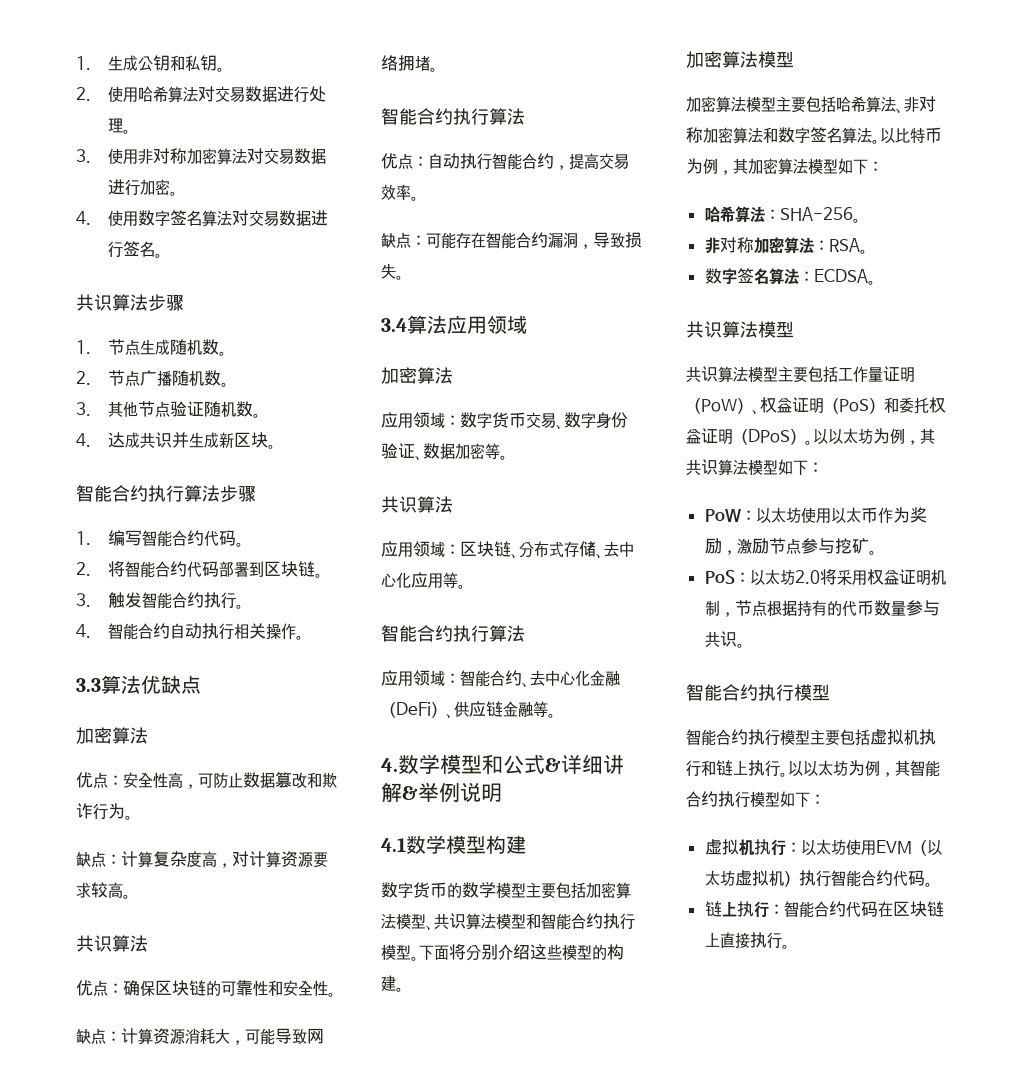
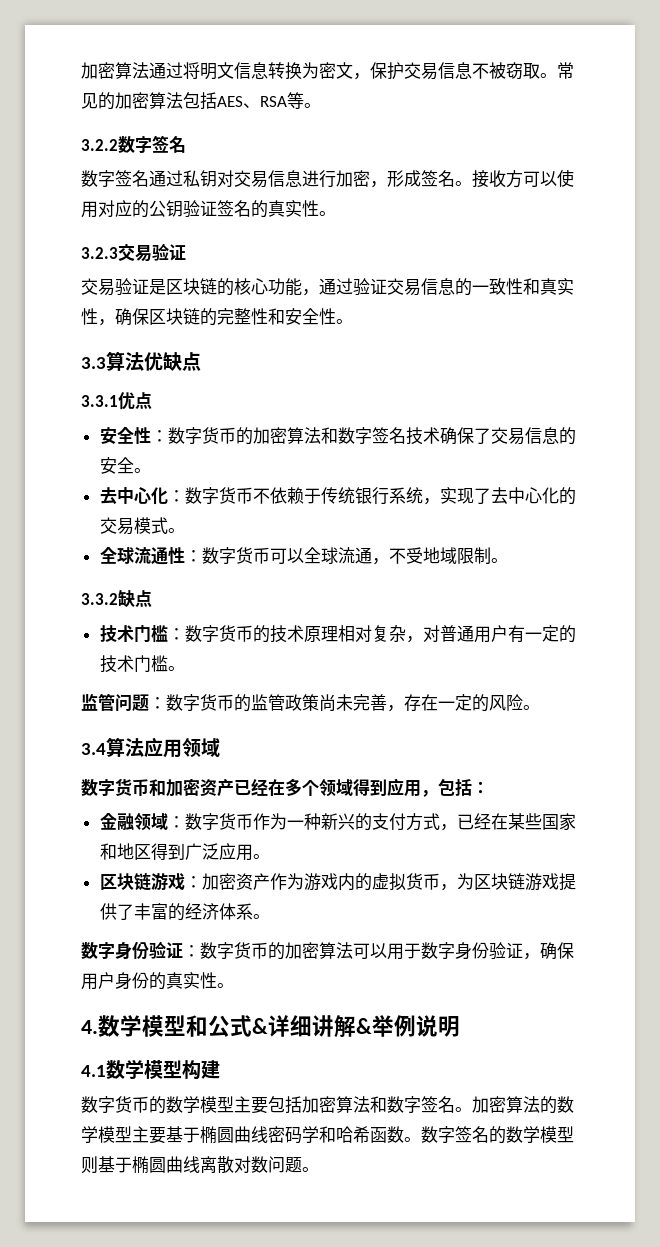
- 1.生成公钥和私钥。
- 2.使用哈希算法对交易数据进行处理。
- 3.使用非对称加密算法对交易数据进行加密。
- 4.使用数字签名算法对交易数据进行签名。
- 共识算法步骤
- 1.节点生成随机数。
- 2.节点广播随机数。
- 3.其他节点验证随机数。
- 4.达成共识并生成新区块。
- 智能合约执行算法步骤
- 1.编写智能合约代码。
- 2.将智能合约代码部署到区块链。
- 3.触发智能合约执行。
- 4.智能合约自动执行相关操作。
+ 加密算法通过将明文信息转换为密文，保护交易信息不被窃取。常见的加密算法包括AES、RSA等。
+ 3.2.2数字签名
+ 数字签名通过私钥对交易信息进行加密，形成签名。接收方可以使用对应的公钥验证签名的真实性。
+ 3.2.3交易验证
+ 交易验证是区块链的核心功能，通过验证交易信息的一致性和真实性，确保区块链的完整性和安全性。
  3.3算法优缺点
- 加密算法
- 优点：安全性高，可防止数据篡改和欺诈行为。
- 缺点：计算复杂度高，对计算资源要求较高。
- 共识算法
- 优点：确保区块链的可靠性和安全性。
- 缺点：计算资源消耗大，可能导致网络拥堵。
- 智能合约执行算法
- 优点：自动执行智能合约，提高交易效率。
- 缺点：可能存在智能合约漏洞，导致损失。
+ 3.3.1优点
+ 安全性：数字货币的加密算法和数字签名技术确保了交易信息的安全。
+ 去中心化：数字货币不依赖于传统银行系统，实现了去中心化的交易模式。
+ 全球流通性：数字货币可以全球流通，不受地域限制。
+ 3.3.2缺点
+ 技术门槛：数字货币的技术原理相对复杂，对普通用户有一定的技术门槛。
+ 监管问题：数字货币的监管政策尚未完善，存在一定的风险。
  3.4算法应用领域
- 加密算法
- 应用领域：数字货币交易、数字身份验证、数据加密等。
- 共识算法
- 应用领域：区块链、分布式存储、去中心化应用等。
- 智能合约执行算法
- 应用领域：智能合约、去中心化金融（DeFi）、供应链金融等。
+ 数字货币和加密资产已经在多个领域得到应用，包括：
+ 金融领域：数字货币作为一种新兴的支付方式，已经在某些国家和地区得到广泛应用。
+ 区块链游戏：加密资产作为游戏内的虚拟货币，为区块链游戏提供了丰富的经济体系。
+ 数字身份验证：数字货币的加密算法可以用于数字身份验证，确保用户身份的真实性。
- 数字货币的数学模型主要包括加密算法模型、共识算法模型和智能合约执行模型。下面将分别介绍这些模型的构建。
- 加密算法模型
- 加密算法模型主要包括哈希算法、非对称加密算法和数字签名算法。以比特币为例，其加密算法模型如下：
- 哈希算法：SHA-256。
- 非对称加密算法：RSA。
- 数字签名算法：ECDSA。
- 共识算法模型
- 共识算法模型主要包括工作量证明（PoW）、权益证明（PoS）和委托权益证明（DPoS）。以以太坊为例，其共识算法模型如下：
- PoW：以太坊使用以太币作为奖励，激励节点参与挖矿。
- PoS：以太坊2.0将采用权益证明机制，节点根据持有的代币数量参与共识。
- 智能合约执行模型
- 智能合约执行模型主要包括虚拟机执行和链上执行。以以太坊为例，其智能合约执行模型如下：
- 虚拟机执行：以太坊使用EVM（以太坊虚拟机）执行智能合约代码。
- 链上执行：智能合约代码在区块链上直接执行。
+ 数字货币的数学模型主要包括加密算法和数字签名。加密算法的数学模型主要基于椭圆曲线密码学和哈希函数。数字签名的数学模型则基于椭圆曲线离散对数问题。

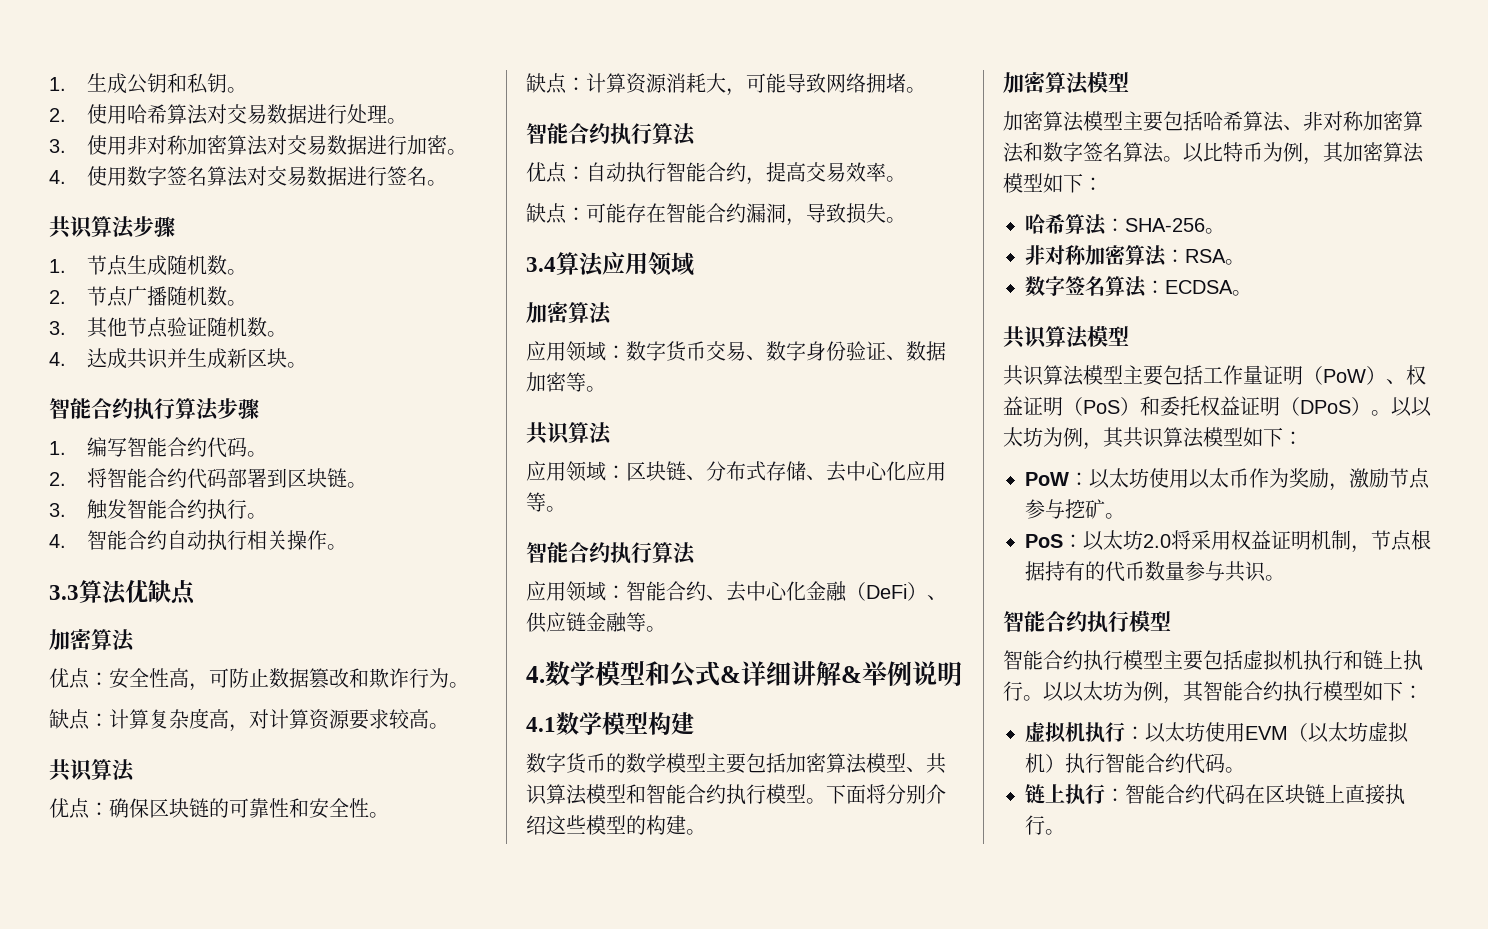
- 加密算法通过将明文信息转换为密文，保护交易信息不被窃取。常见的加密算法包括AES、RSA等。
- 3.2.2数字签名
- 数字签名通过私钥对交易信息进行加密，形成签名。接收方可以使用对应的公钥验证签名的真实性。
- 3.2.3交易验证
- 交易验证是区块链的核心功能，通过验证交易信息的一致性和真实性，确保区块链的完整性和安全性。
+ 1.生成公钥和私钥。
+ 2.使用哈希算法对交易数据进行处理。
+ 3.使用非对称加密算法对交易数据进行加密。
+ 4.使用数字签名算法对交易数据进行签名。
+ 共识算法步骤
+ 1.节点生成随机数。
+ 2.节点广播随机数。
+ 3.其他节点验证随机数。
+ 4.达成共识并生成新区块。
+ 智能合约执行算法步骤
+ 1.编写智能合约代码。
+ 2.将智能合约代码部署到区块链。
+ 3.触发智能合约执行。
+ 4.智能合约自动执行相关操作。
  3.3算法优缺点
- 3.3.1优点
- 安全性：数字货币的加密算法和数字签名技术确保了交易信息的安全。
- 去中心化：数字货币不依赖于传统银行系统，实现了去中心化的交易模式。
- 全球流通性：数字货币可以全球流通，不受地域限制。
- 3.3.2缺点
- 技术门槛：数字货币的技术原理相对复杂，对普通用户有一定的技术门槛。
- 监管问题：数字货币的监管政策尚未完善，存在一定的风险。
+ 加密算法
+ 优点：安全性高，可防止数据篡改和欺诈行为。
+ 缺点：计算复杂度高，对计算资源要求较高。
+ 共识算法
+ 优点：确保区块链的可靠性和安全性。
+ 缺点：计算资源消耗大，可能导致网络拥堵。
+ 智能合约执行算法
+ 优点：自动执行智能合约，提高交易效率。
+ 缺点：可能存在智能合约漏洞，导致损失。
  3.4算法应用领域
- 数字货币和加密资产已经在多个领域得到应用，包括：
- 金融领域：数字货币作为一种新兴的支付方式，已经在某些国家和地区得到广泛应用。
- 区块链游戏：加密资产作为游戏内的虚拟货币，为区块链游戏提供了丰富的经济体系。
- 数字身份验证：数字货币的加密算法可以用于数字身份验证，确保用户身份的真实性。
+ 加密算法
+ 应用领域：数字货币交易、数字身份验证、数据加密等。
+ 共识算法
+ 应用领域：区块链、分布式存储、去中心化应用等。
+ 智能合约执行算法
+ 应用领域：智能合约、去中心化金融（DeFi）、供应链金融等。
- 数字货币的数学模型主要包括加密算法和数字签名。加密算法的数学模型主要基于椭圆曲线密码学和哈希函数。数字签名的数学模型则基于椭圆曲线离散对数问题。
+ 数字货币的数学模型主要包括加密算法模型、共识算法模型和智能合约执行模型。下面将分别介绍这些模型的构建。
+ 加密算法模型
+ 加密算法模型主要包括哈希算法、非对称加密算法和数字签名算法。以比特币为例，其加密算法模型如下：
+ 哈希算法：SHA-256。
+ 非对称加密算法：RSA。
+ 数字签名算法：ECDSA。
+ 共识算法模型
+ 共识算法模型主要包括工作量证明（PoW）、权益证明（PoS）和委托权益证明（DPoS）。以以太坊为例，其共识算法模型如下：
+ PoW：以太坊使用以太币作为奖励，激励节点参与挖矿。
+ PoS：以太坊2.0将采用权益证明机制，节点根据持有的代币数量参与共识。
+ 智能合约执行模型
+ 智能合约执行模型主要包括虚拟机执行和链上执行。以以太坊为例，其智能合约执行模型如下：
+ 虚拟机执行：以太坊使用EVM（以太坊虚拟机）执行智能合约代码。
+ 链上执行：智能合约代码在区块链上直接执行。

